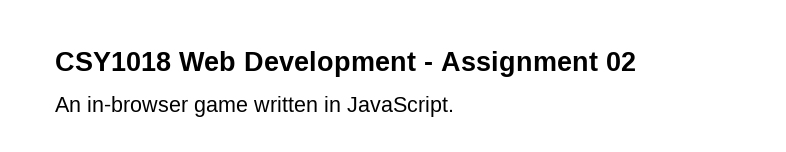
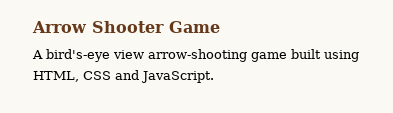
- CSY1018 Web Development - Assignment 02
- An in-browser game written in JavaScript.
+ Arrow Shooter Game
+ A bird's-eye view arrow-shooting game built using HTML, CSS and JavaScript.

